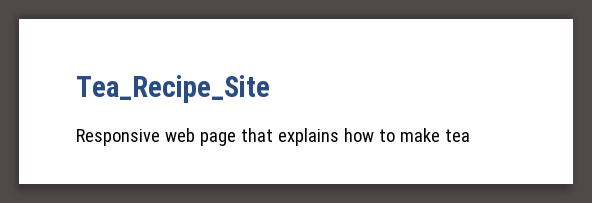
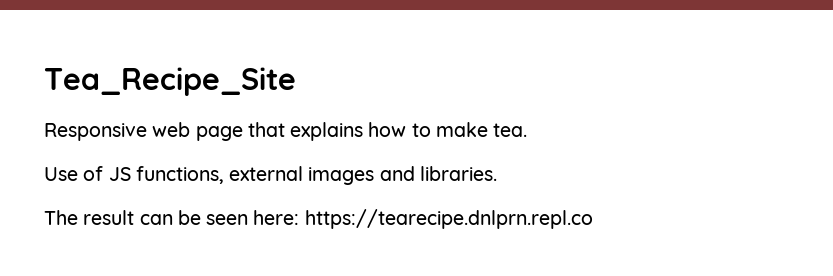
- Responsive web page that explains how to make tea
+ Responsive web page that explains how to make tea.
+ Use of JS functions, external images and libraries.
+ The result can be seen here: https://tearecipe.dnlprn.repl.co

